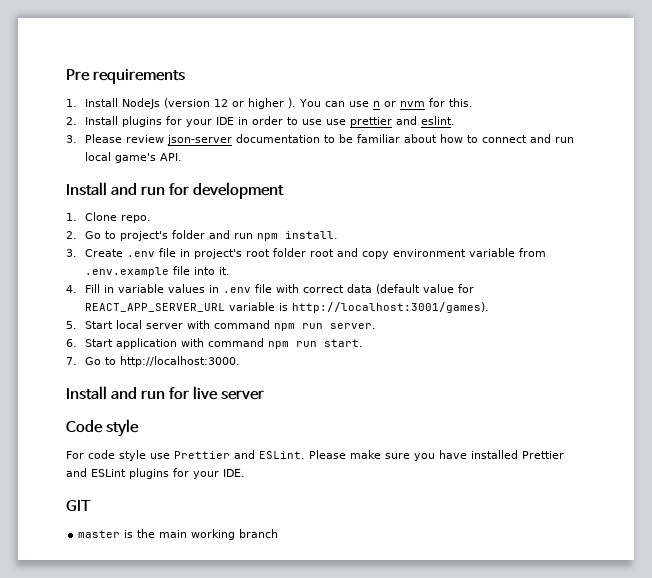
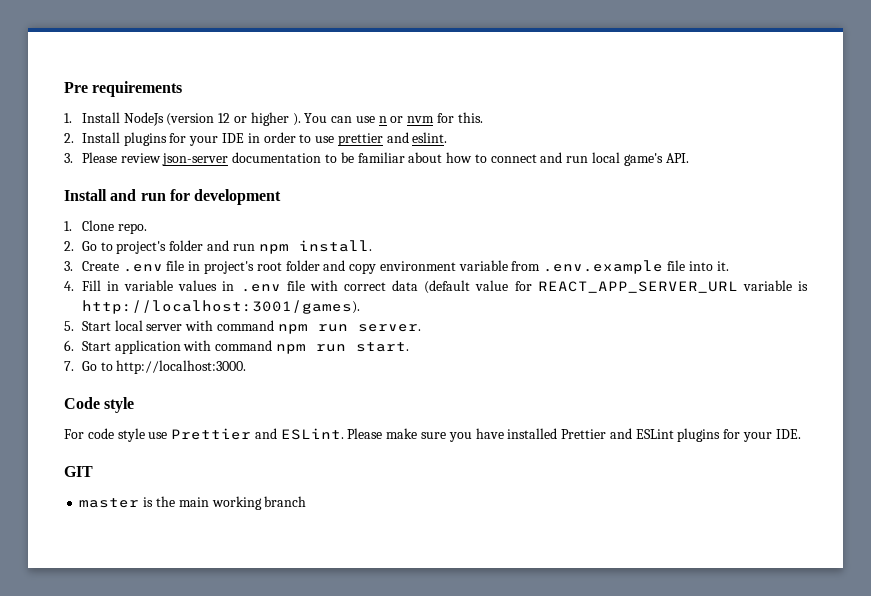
- 2. Install plugins for your IDE in order to use use prettier and eslint.
+ 2. Install plugins for your IDE in order to use prettier and eslint.
- 3. Create .env file in project's root folder root and copy environment variable from .env.example file into it.
+ 3. Create .env file in project's root folder and copy environment variable from .env.example file into it.
- Install and run for live server

